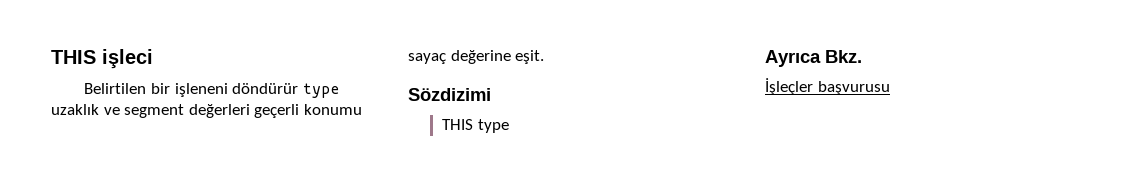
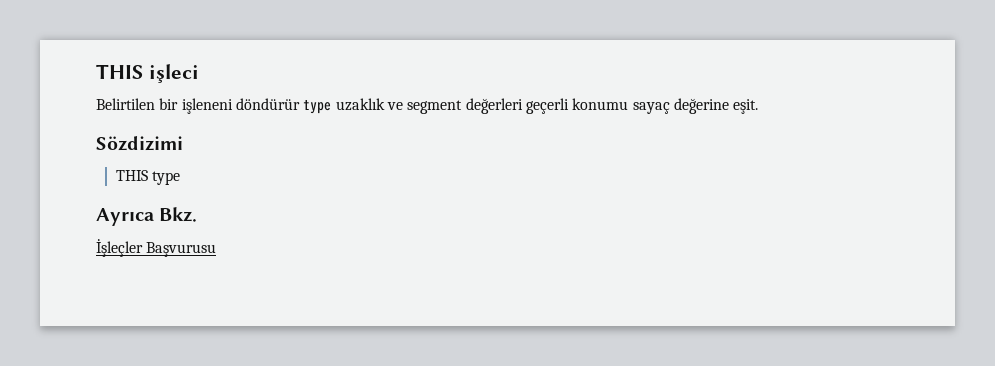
- İşleçler başvurusu
+ İşleçler Başvurusu

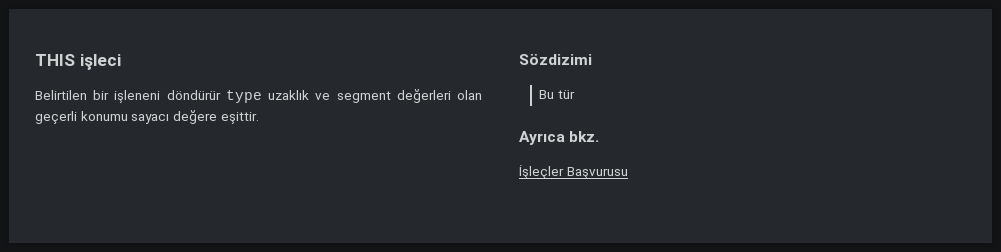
- Belirtilen bir işleneni döndürür type uzaklık ve segment değerleri geçerli konumu sayaç değerine eşit.
+ Belirtilen bir işleneni döndürür type uzaklık ve segment değerleri olan geçerli konumu sayacı değere eşittir.
- THIS type
+ Bu tür
- Ayrıca Bkz.
+ Ayrıca bkz.

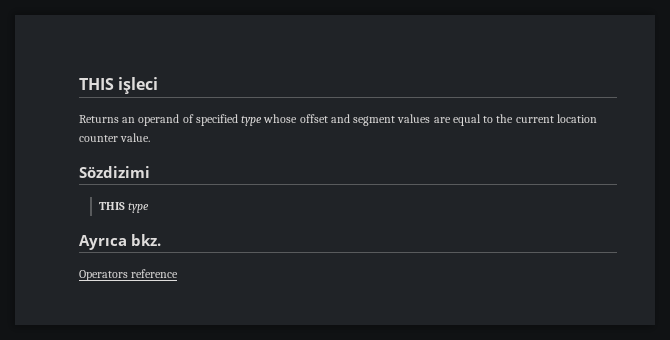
- Belirtilen bir işleneni döndürür type uzaklık ve segment değerleri olan geçerli konumu sayacı değere eşittir.
+ Returns an operand of specified type whose offset and segment values are equal to the current location counter value.
- Bu tür
+ THIS type
- İşleçler Başvurusu
+ Operators reference

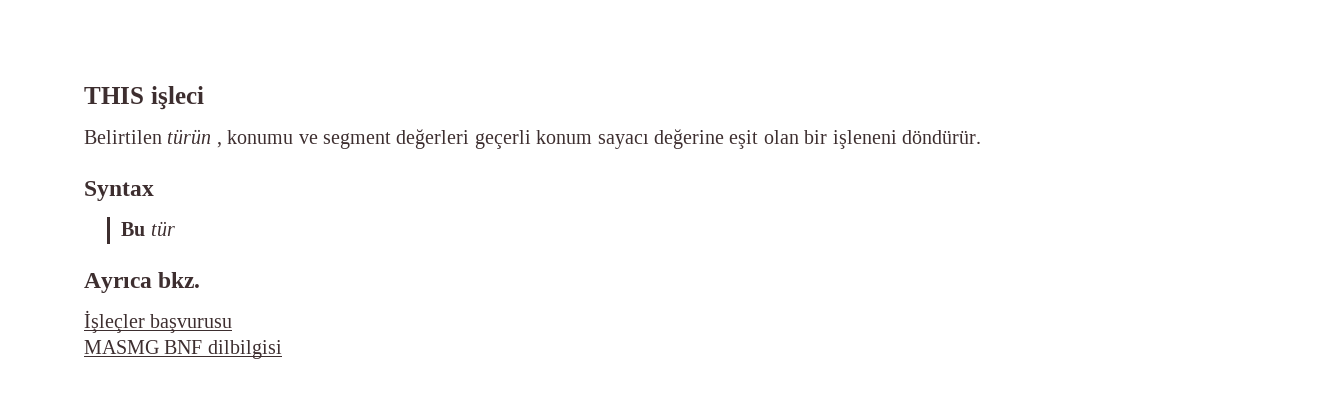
- Returns an operand of specified type whose offset and segment values are equal to the current location counter value.
- Sözdizimi
- THIS type
+ Belirtilen türün , konumu ve segment değerleri geçerli konum sayacı değerine eşit olan bir işleneni döndürür.
+ Syntax
+ Bu tür
  Ayrıca bkz.
- Operators reference
+ İşleçler başvurusu
+ MASMG BNF dilbilgisi

